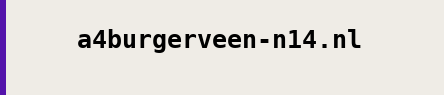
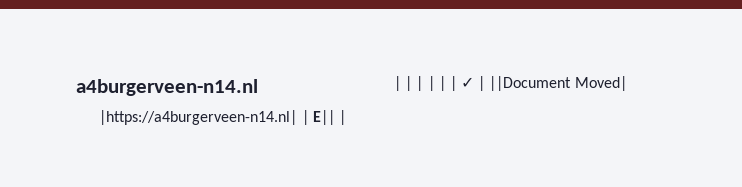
+ |https://a4burgerveen-n14.nl| | E|| | | | | | | | ✓ | ||Document Moved|

